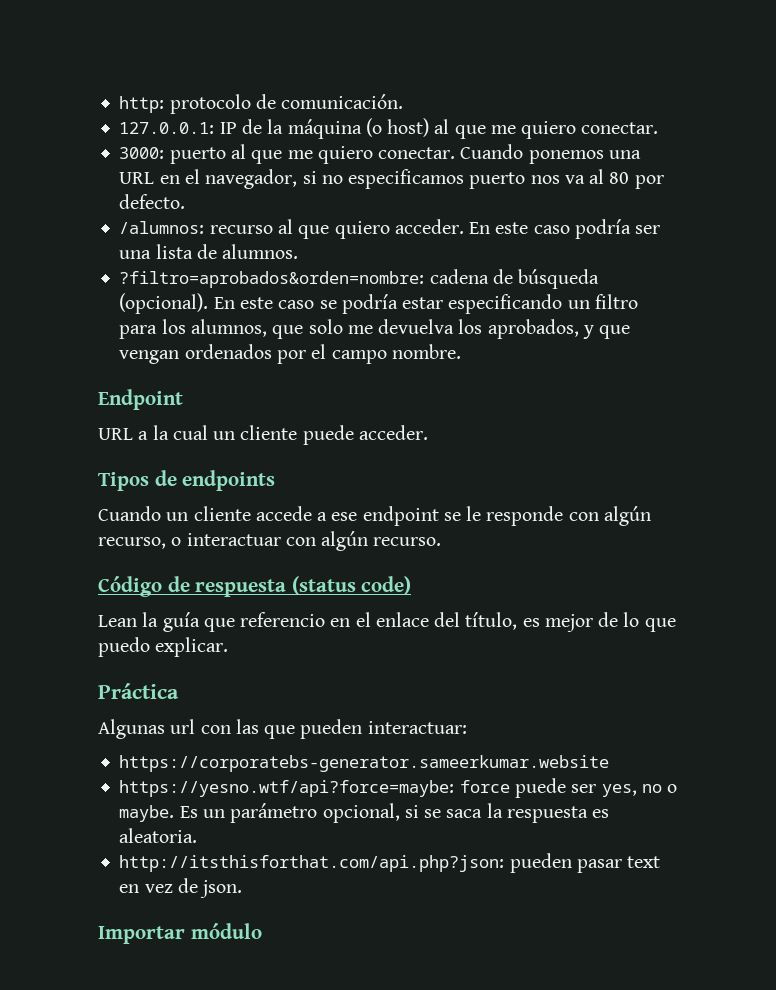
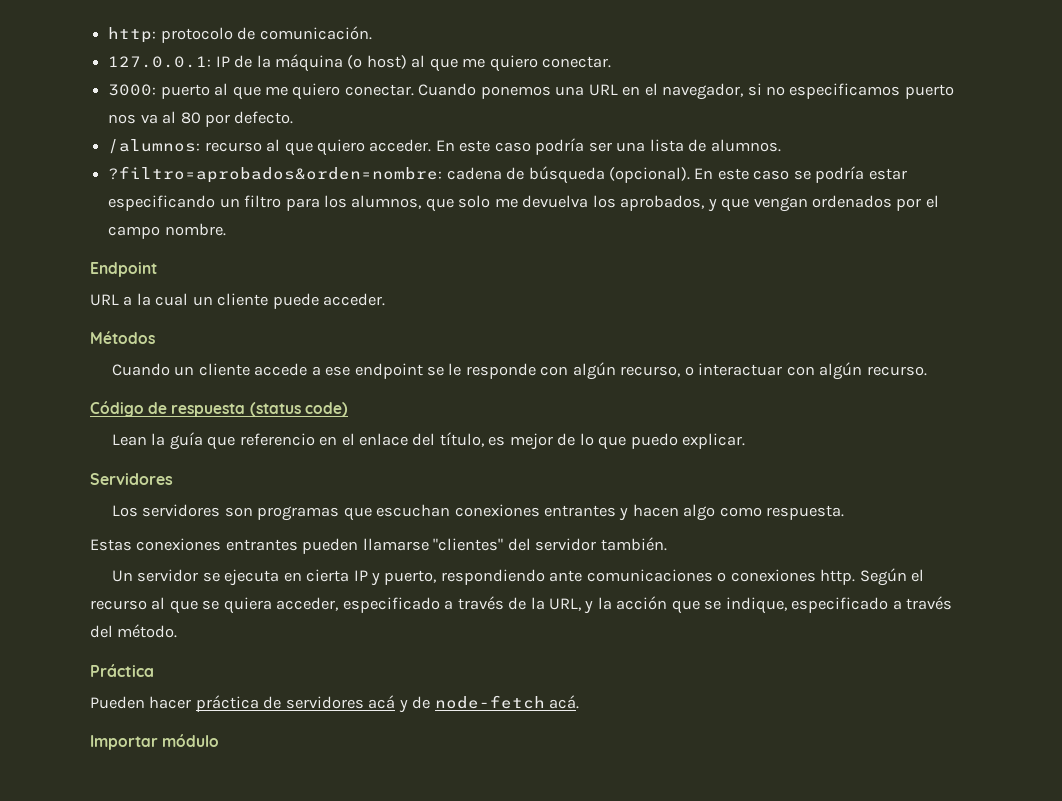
- Tipos de endpoints
+ Métodos
+ Servidores
+ Los servidores son programas que escuchan conexiones entrantes y hacen algo como respuesta.
+ Estas conexiones entrantes pueden llamarse "clientes" del servidor también.
+ Un servidor se ejecuta en cierta IP y puerto, respondiendo ante comunicaciones o conexiones http. Según el recurso al que se quiera acceder, especificado a través de la URL, y la acción que se indique, especificado a través del método.
  Práctica
- Algunas url con las que pueden interactuar:
- https://corporatebs-generator.sameerkumar.website
- https://yesno.wtf/api?force=maybe: force puede ser yes, no o maybe. Es un parámetro opcional, si se saca la respuesta es aleatoria.
- http://itsthisforthat.com/api.php?json: pueden pasar text en vez de json.
+ Pueden hacer práctica de servidores acá y de node-fetch acá.

